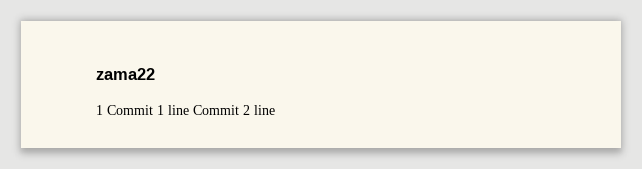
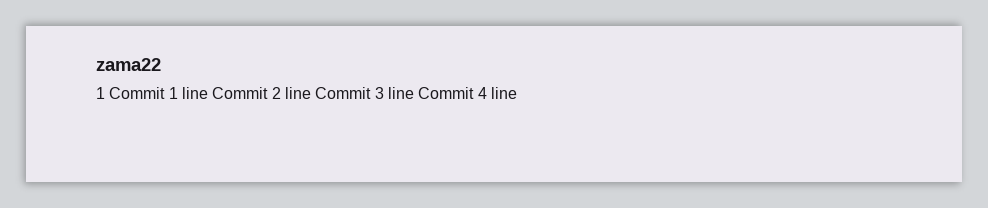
- 1 Commit 1 line Commit 2 line
+ 1 Commit 1 line Commit 2 line Commit 3 line Commit 4 line

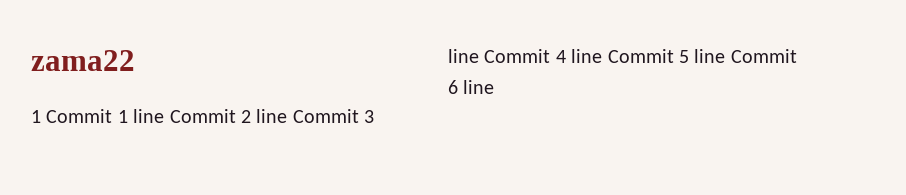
- 1 Commit 1 line Commit 2 line Commit 3 line Commit 4 line
+ 1 Commit 1 line Commit 2 line Commit 3 line Commit 4 line Commit 5 line Commit 6 line

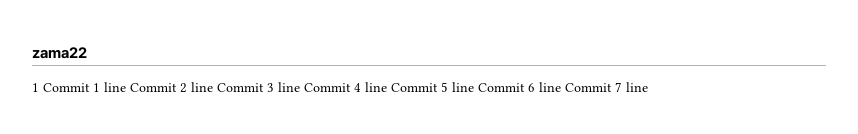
- 1 Commit 1 line Commit 2 line Commit 3 line Commit 4 line Commit 5 line Commit 6 line
+ 1 Commit 1 line Commit 2 line Commit 3 line Commit 4 line Commit 5 line Commit 6 line Commit 7 line

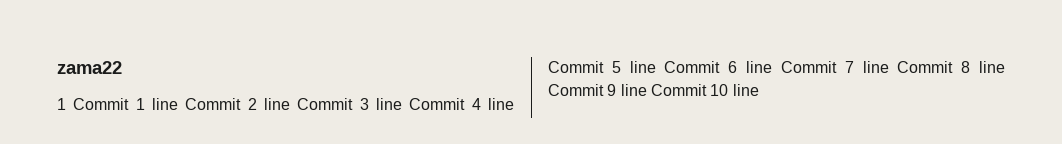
- 1 Commit 1 line Commit 2 line Commit 3 line Commit 4 line Commit 5 line Commit 6 line Commit 7 line
+ 1 Commit 1 line Commit 2 line Commit 3 line Commit 4 line Commit 5 line Commit 6 line Commit 7 line Commit 8 line Commit 9 line Commit 10 line

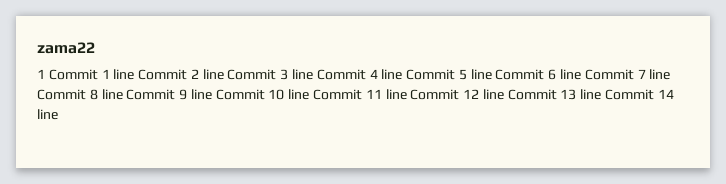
- 1 Commit 1 line Commit 2 line Commit 3 line Commit 4 line Commit 5 line Commit 6 line Commit 7 line Commit 8 line Commit 9 line Commit 10 line
+ 1 Commit 1 line Commit 2 line Commit 3 line Commit 4 line Commit 5 line Commit 6 line Commit 7 line Commit 8 line Commit 9 line Commit 10 line Commit 11 line Commit 12 line Commit 13 line Commit 14 line

